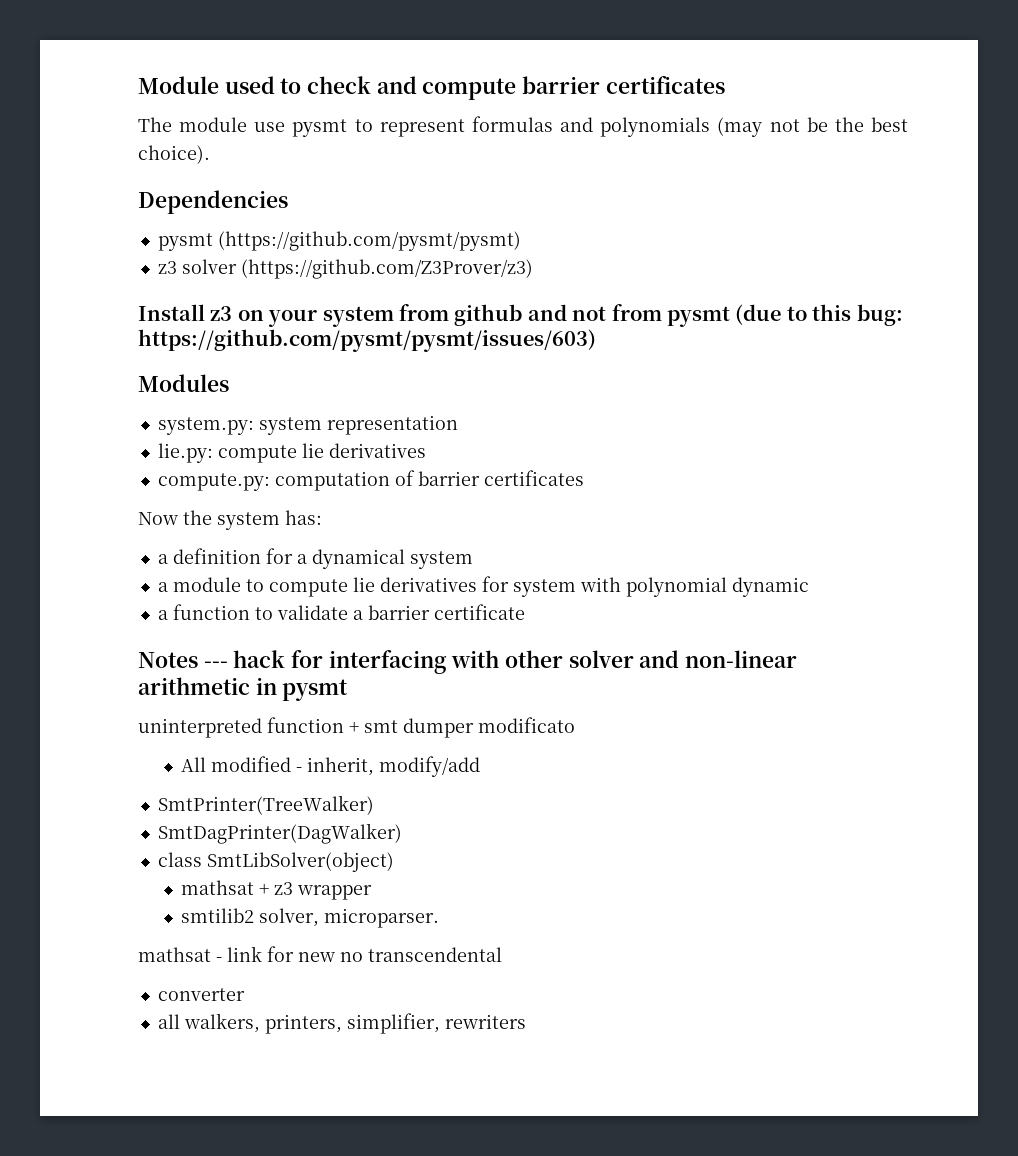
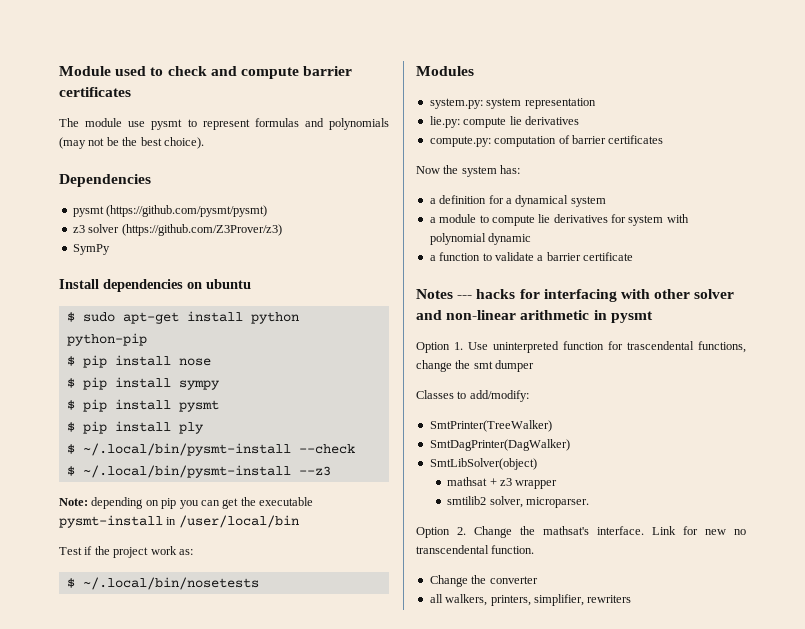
+ SymPy
- Install z3 on your system from github and not from pysmt (due to this bug: https://github.com/pysmt/pysmt/issues/603)
+ Install dependencies on ubuntu
+ $ sudo apt-get install python python-pip
+ $ pip install nose
+ $ pip install sympy
+ $ pip install pysmt
+ $ pip install ply
+ $ ~/.local/bin/pysmt-install --check
+ $ ~/.local/bin/pysmt-install --z3
+ Note: depending on pip you can get the executable pysmt-install in /user/local/bin
+ Test if the project work as:
+ $ ~/.local/bin/nosetests
- Notes --- hack for interfacing with other solver and non-linear arithmetic in pysmt
+ Notes --- hacks for interfacing with other solver and non-linear arithmetic in pysmt
- uninterpreted function + smt dumper modificato
- All modified - inherit, modify/add
+ Option 1. Use uninterpreted function for trascendental functions, change the smt dumper
+ Classes to add/modify:
- class SmtLibSolver(object)
+ SmtLibSolver(object)
- mathsat - link for new no transcendental
- converter
+ Option 2. Change the mathsat's interface. Link for new no transcendental function.
+ Change the converter

